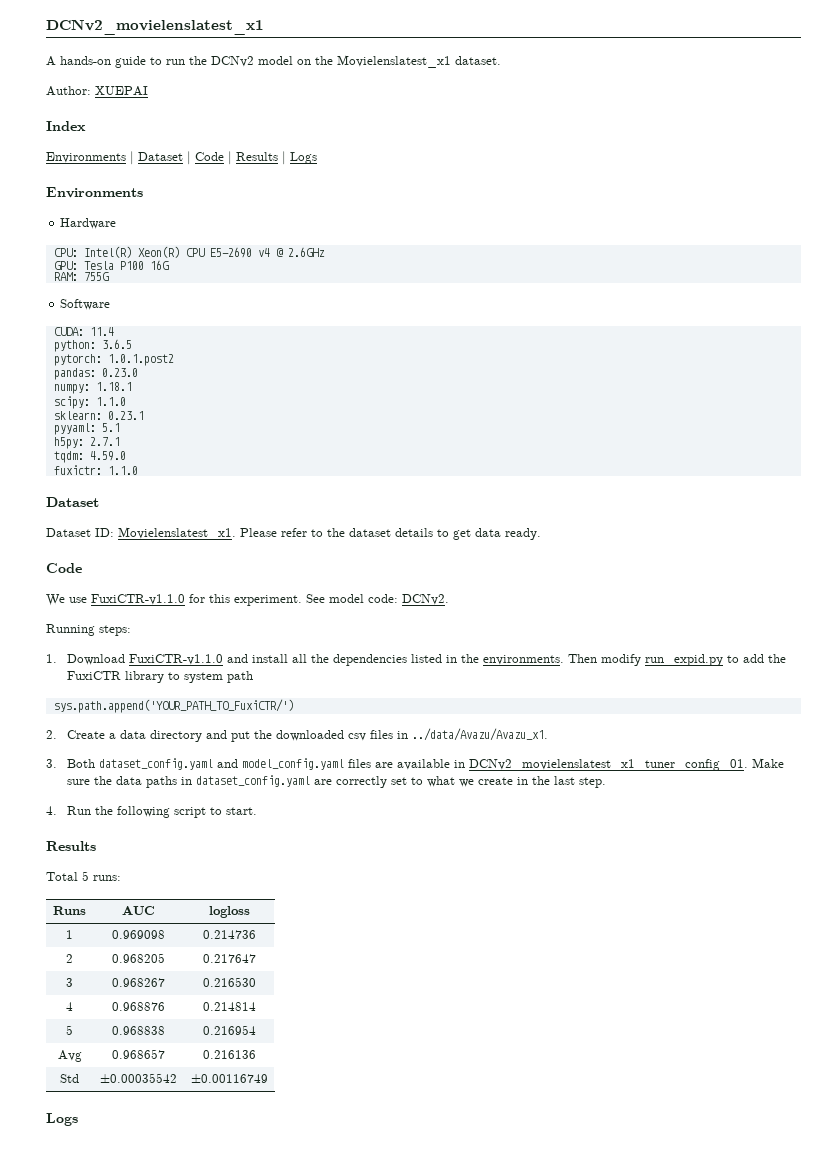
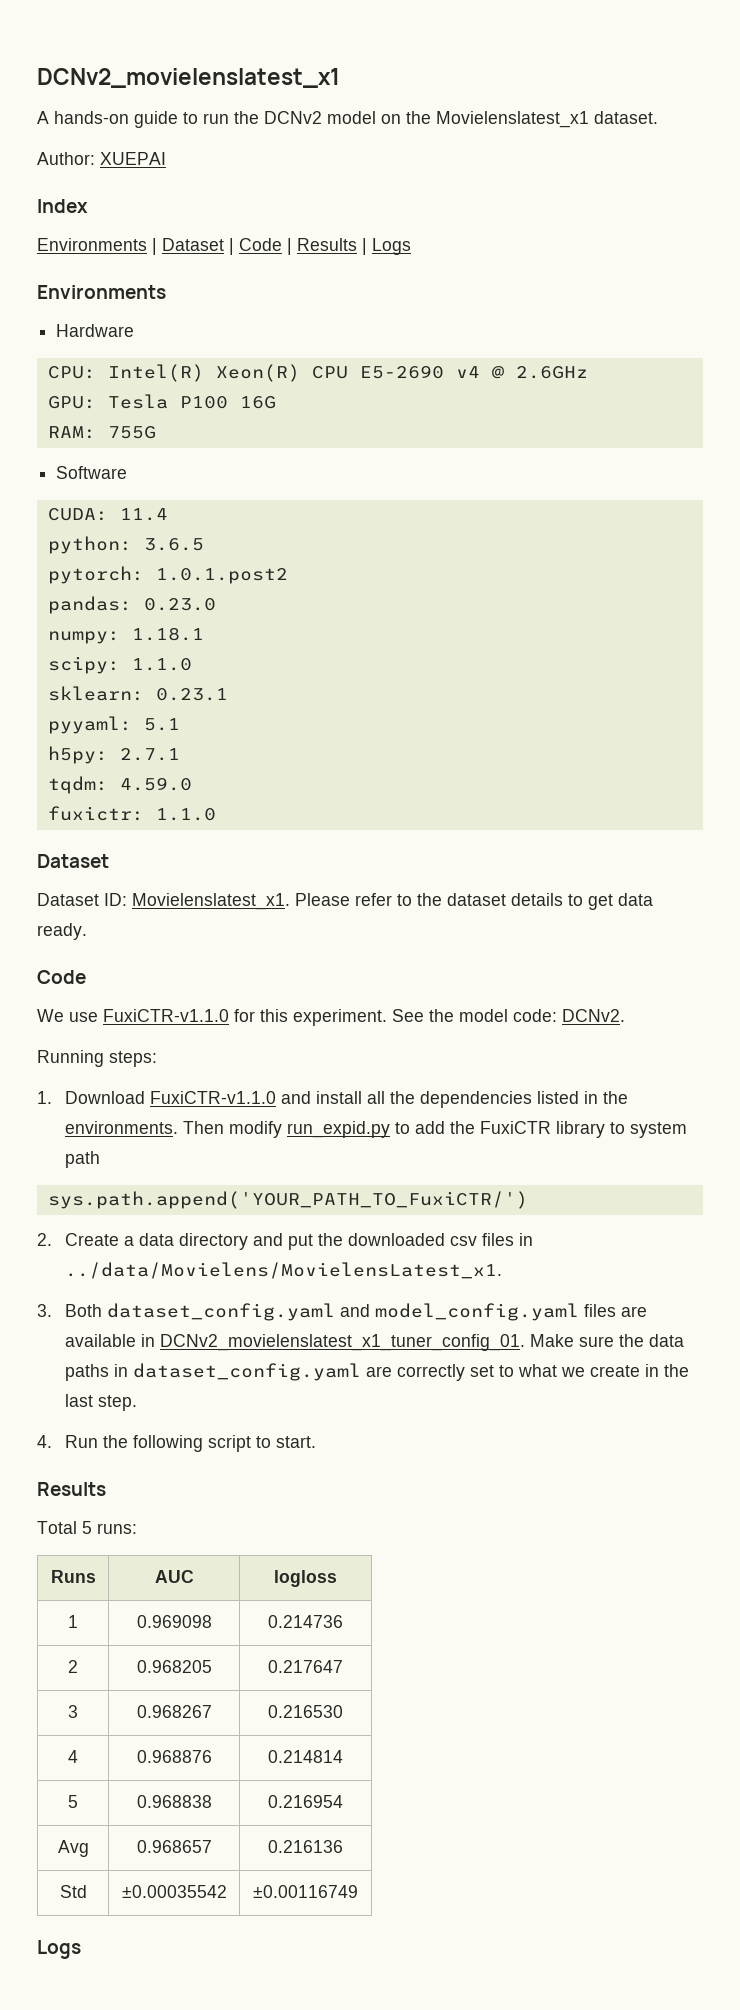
- See model code: DCNv2.
+ See the model code: DCNv2.
- 2. Create a data directory and put the downloaded csv files in ../data/Avazu/Avazu_x1.
+ 2. Create a data directory and put the downloaded csv files in ../data/Movielens/MovielensLatest_x1.

